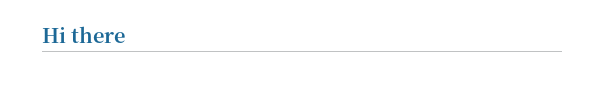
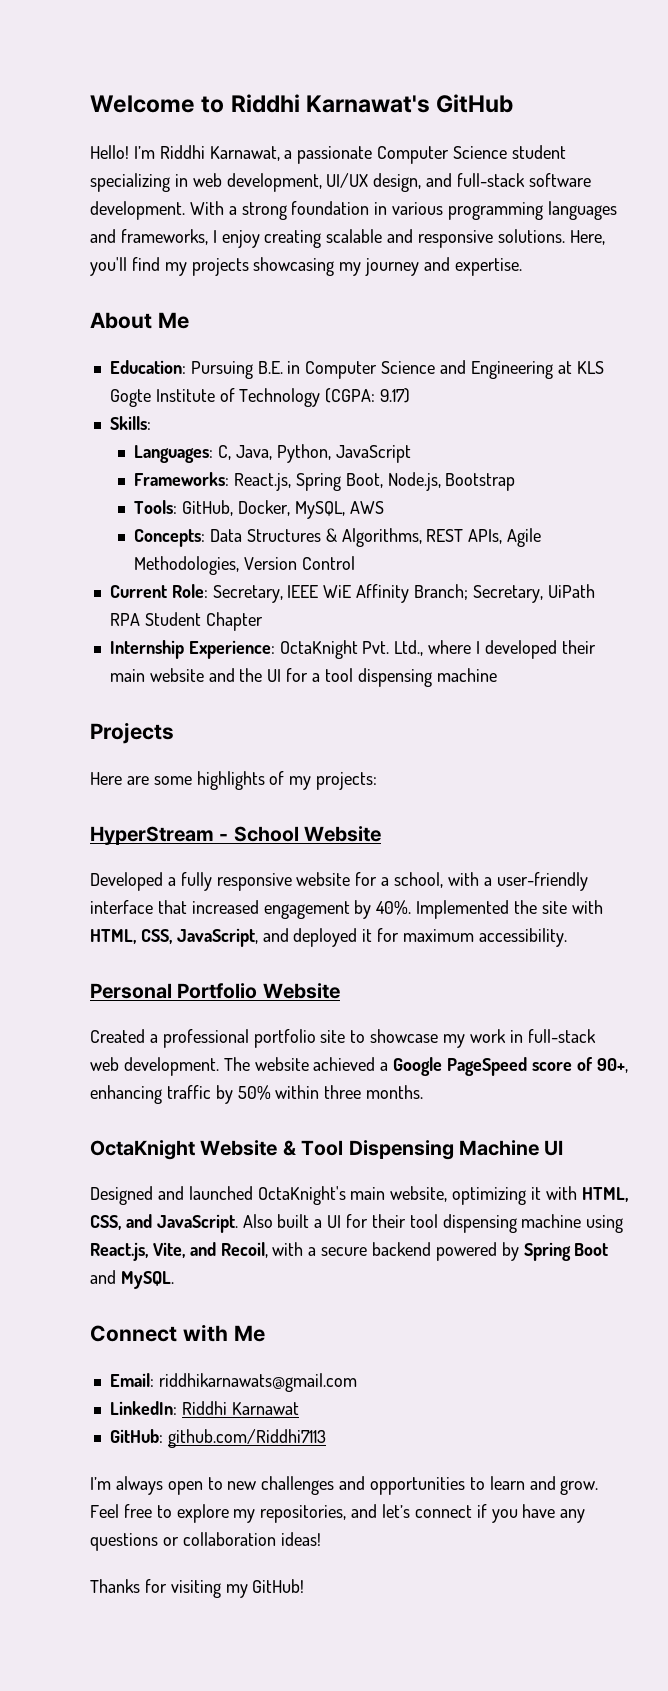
- Hi there
+ Welcome to Riddhi Karnawat's GitHub
+ Hello! I’m Riddhi Karnawat, a passionate Computer Science student specializing in web development, UI/UX design, and full-stack software development. With a strong foundation in various programming languages and frameworks, I enjoy creating scalable and responsive solutions. Here, you'll find my projects showcasing my journey and expertise.
+ About Me
+ Education: Pursuing B.E. in Computer Science and Engineering at KLS Gogte Institute of Technology (CGPA: 9.17)
+ Skills:
+ Languages: C, Java, Python, JavaScript
+ Frameworks: React.js, Spring Boot, Node.js, Bootstrap
+ Tools: GitHub, Docker, MySQL, AWS
+ Concepts: Data Structures & Algorithms, REST APIs, Agile Methodologies, Version Control
+ Current Role: Secretary, IEEE WiE Affinity Branch; Secretary, UiPath RPA Student Chapter
+ Internship Experience: OctaKnight Pvt. Ltd., where I developed their main website and the UI for a tool dispensing machine
+ Projects
+ Here are some highlights of my projects:
+ HyperStream - School Website
+ Developed a fully responsive website for a school, with a user-friendly interface that increased engagement by 40%. Implemented the site with HTML, CSS, JavaScript, and deployed it for maximum accessibility.
+ Personal Portfolio Website
+ Created a professional portfolio site to showcase my work in full-stack web development. The website achieved a Google PageSpeed score of 90+, enhancing traffic by 50% within three months.
+ OctaKnight Website & Tool Dispensing Machine UI
+ Designed and launched OctaKnight's main website, optimizing it with HTML, CSS, and JavaScript. Also built a UI for their tool dispensing machine using React.js, Vite, and Recoil, with a secure backend powered by Spring Boot and MySQL.
+ Connect with Me
+ Email: riddhikarnawats@gmail.com
+ LinkedIn: Riddhi Karnawat
+ GitHub: github.com/Riddhi7113
+ I’m always open to new challenges and opportunities to learn and grow. Feel free to explore my repositories, and let’s connect if you have any questions or collaboration ideas!
+ Thanks for visiting my GitHub!

